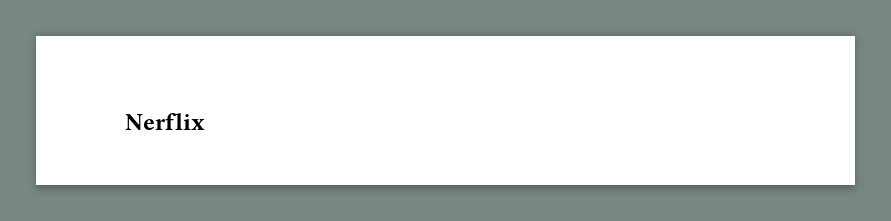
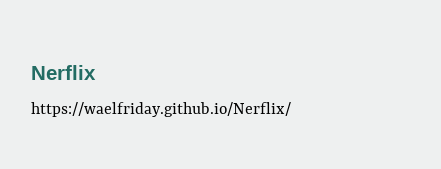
+ https://waelfriday.github.io/Nerflix/

